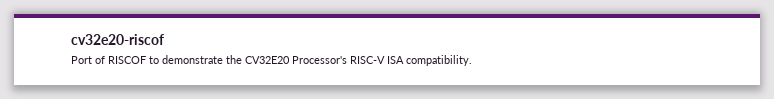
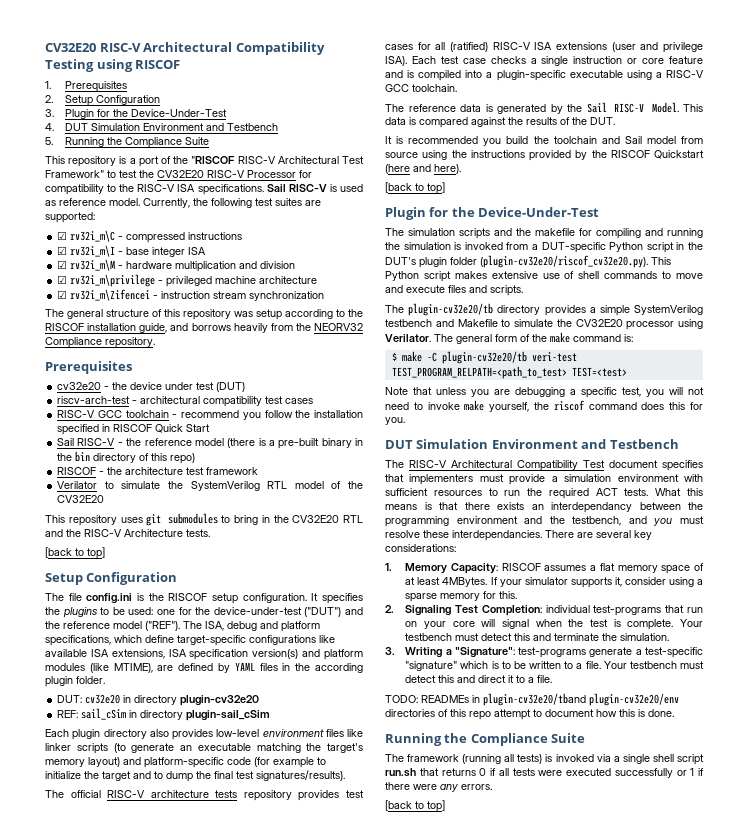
- cv32e20-riscof
- Port of RISCOF to demonstrate the CV32E20 Processor's RISC-V ISA compatibility.
+ CV32E20 RISC-V Architectural Compatibility Testing using RISCOF
+ 1. Prerequisites
+ 2. Setup Configuration
+ 3. Plugin for the Device-Under-Test
+ 4. DUT Simulation Environment and Testbench
+ 5. Running the Compliance Suite
+ This repository is a port of the "RISCOF RISC-V Architectural Test Framework" to test the CV32E20 RISC-V Processor for compatibility to the RISC-V ISA specifications. Sail RISC-V is used as reference model. Currently, the following test suites are supported:
+ ☑ rv32i_m\C - compressed instructions
+ ☑ rv32i_m\I - base integer ISA
+ ☑ rv32i_m\M - hardware multiplication and division
+ ☑ rv32i_m\privilege - privileged machine architecture
+ ☑ rv32i_m\Zifencei - instruction stream synchronization
+ The general structure of this repository was setup according to the RISCOF installation guide, and borrows heavily from the NEORV32 Compliance repository.
+ Prerequisites
+ cv32e20 - the device under test (DUT)
+ riscv-arch-test - architectural compatibility test cases
+ RISC-V GCC toolchain - recommend you follow the installation specified in RISCOF Quick Start
+ Sail RISC-V - the reference model (there is a pre-built binary in the bin directory of this repo)
+ RISCOF - the architecture test framework
+ Verilator to simulate the SystemVerilog RTL model of the CV32E20
+ This repository uses git submodules to bring in the CV32E20 RTL and the RISC-V Architecture tests.
+ [back to top]
+ Setup Configuration
+ The file config.ini is the RISCOF setup configuration. It specifies the plugins to be used: one for the device-under-test ("DUT") and the reference model ("REF"). The ISA, debug and platform specifications, which define target-specific configurations like available ISA extensions, ISA specification version(s) and platform modules (like MTIME), are defined by YAML files in the according plugin folder.
+ DUT: cv32e20 in directory plugin-cv32e20
+ REF: sail_cSim in directory plugin-sail_cSim
+ Each plugin directory also provides low-level environment files like linker scripts (to generate an executable matching the target's memory layout) and platform-specific code (for example to initialize the target and to dump the final test signatures/results).
+ The official RISC-V architecture tests repository provides test cases for all (ratified) RISC-V ISA extensions (user and privilege ISA). Each test case checks a single instruction or core feature and is compiled into a plugin-specific executable using a RISC-V GCC toolchain.
+ The reference data is generated by the Sail RISC-V Model. This data is compared against the results of the DUT.
+ It is recommended you build the toolchain and Sail model from source using the instructions provided by the RISCOF Quickstart (here and here).
+ [back to top]
+ Plugin for the Device-Under-Test
+ The simulation scripts and the makefile for compiling and running the simulation is invoked from a DUT-specific Python script in the DUT's plugin folder (plugin-cv32e20/riscof_cv32e20.py). This Python script makes extensive use of shell commands to move and execute files and scripts.
+ The plugin-cv32e20/tb directory provides a simple SystemVerilog testbench and Makefile to simulate the CV32E20 processor using Verilator. The general form of the make command is:
+ $ make -C plugin-cv32e20/tb veri-test TEST_PROGRAM_RELPATH=<path_to_test> TEST=<test>
+ Note that unless you are debugging a specific test, you will not need to invoke make yourself, the riscof command does this for you.
+ DUT Simulation Environment and Testbench
+ The RISC-V Architectural Compatibility Test document specifies that implementers must provide a simulation environment with sufficient resources to run the required ACT tests. What this means is that there exists an interdependancy between the programming environment and the testbench, and you must resolve these interdependancies. There are several key considerations:
+ 1. Memory Capacity: RISCOF assumes a flat memory space of at least 4MBytes. If your simulator supports it, consider using a sparse memory for this.
+ 2. Signaling Test Completion: individual test-programs that run on your core will signal when the test is complete. Your testbench must detect this and terminate the simulation.
+ 3. Writing a "Signature": test-programs generate a test-specific "signature" which is to be written to a file. Your testbench must detect this and direct it to a file.
+ TODO: READMEs in plugin-cv32e20/tband plugin-cv32e20/env directories of this repo attempt to document how this is done.
+ Running the Compliance Suite
+ The framework (running all tests) is invoked via a single shell script run.sh that returns 0 if all tests were executed successfully or 1 if there were any errors.
+ [back to top]

